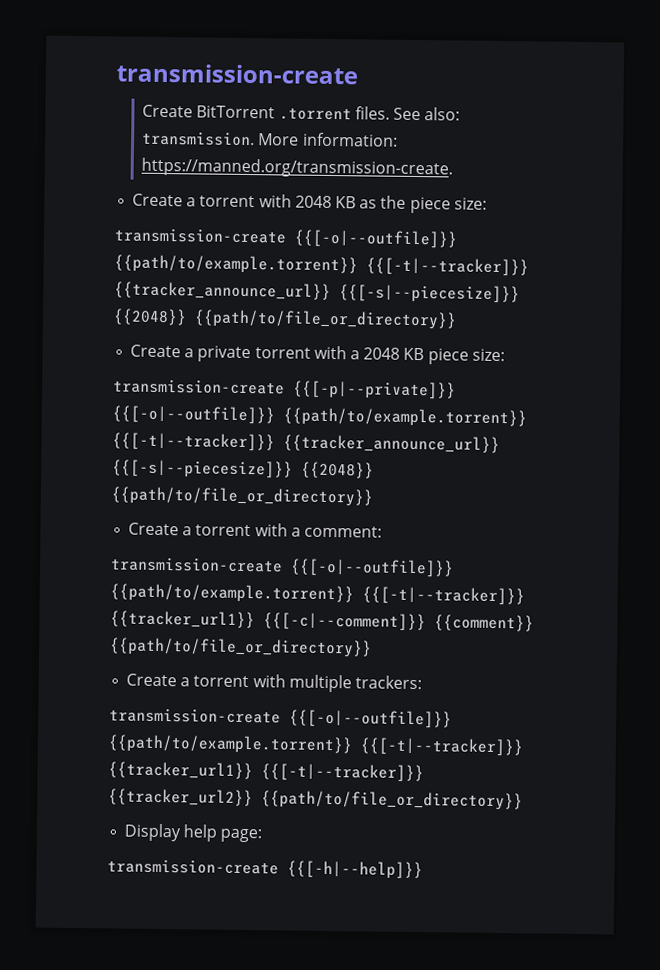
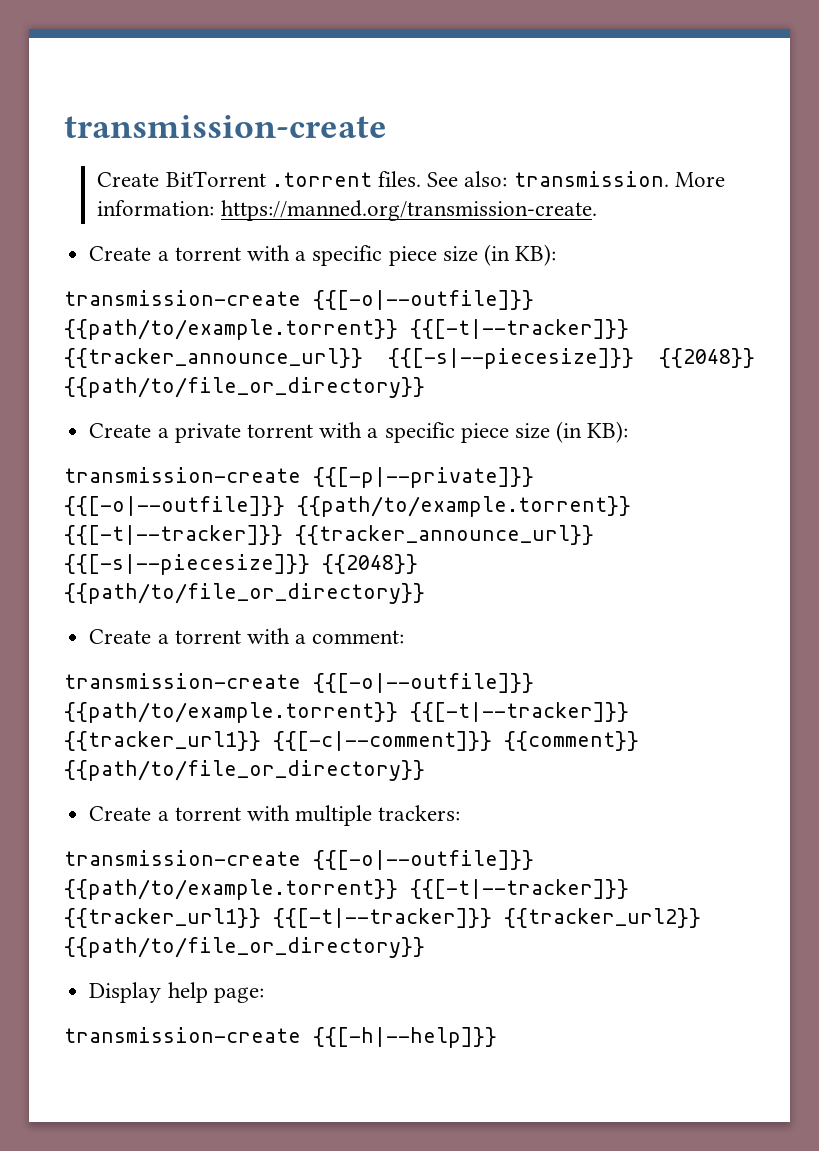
- Create a torrent with 2048 KB as the piece size:
+ Create a torrent with a specific piece size (in KB):
- Create a private torrent with a 2048 KB piece size:
+ Create a private torrent with a specific piece size (in KB):

